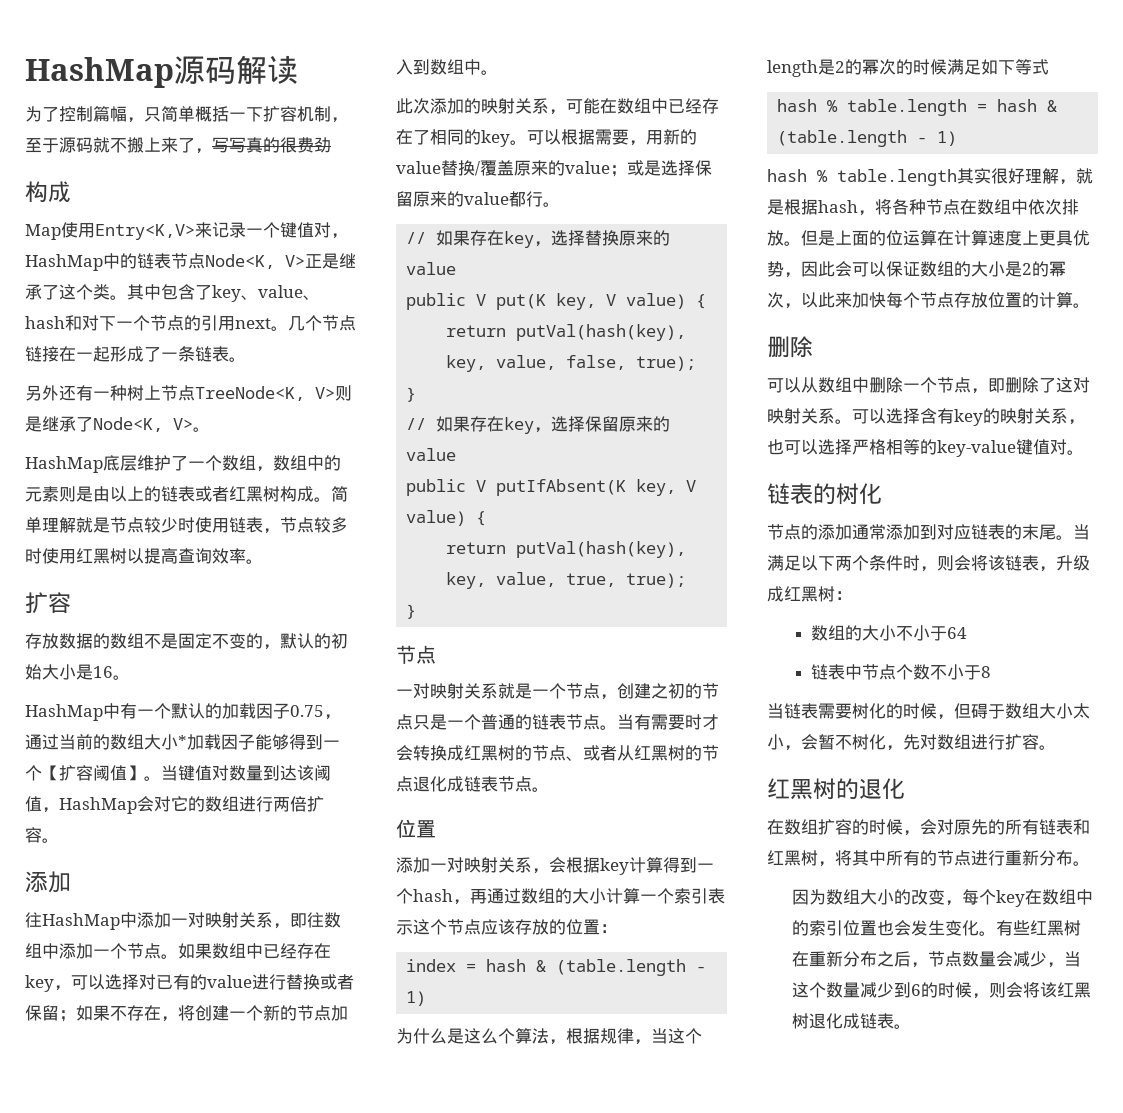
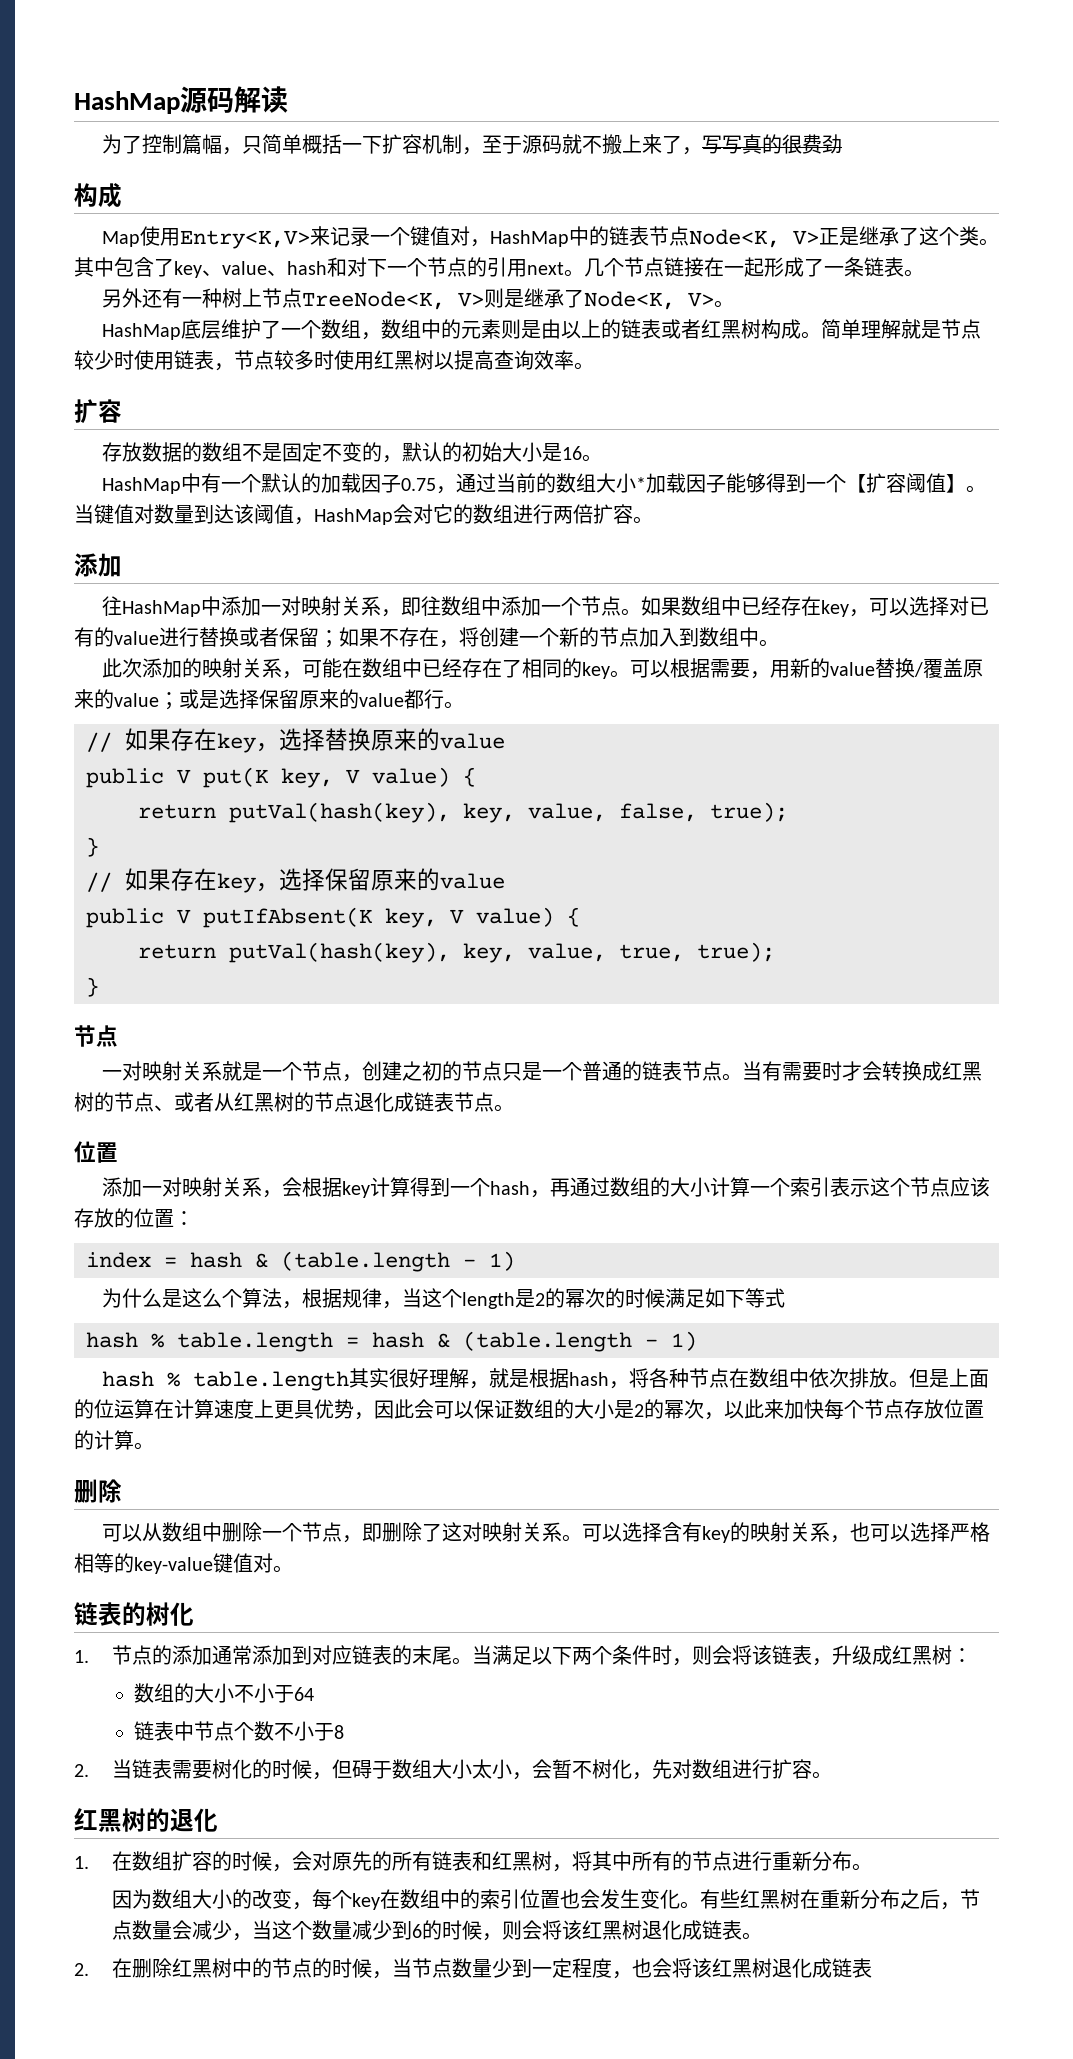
- 节点的添加通常添加到对应链表的末尾。
+ 1.节点的添加通常添加到对应链表的末尾。
- 当链表需要树化的时候，但碍于数组大小太小，会暂不树化，先对数组进行扩容。
+ 2.当链表需要树化的时候，但碍于数组大小太小，会暂不树化，先对数组进行扩容。
- 在数组扩容的时候，会对原先的所有链表和红黑树，将其中所有的节点进行重新分布。
+ 1.在数组扩容的时候，会对原先的所有链表和红黑树，将其中所有的节点进行重新分布。
+ 2.在删除红黑树中的节点的时候，当节点数量少到一定程度，也会将该红黑树退化成链表

